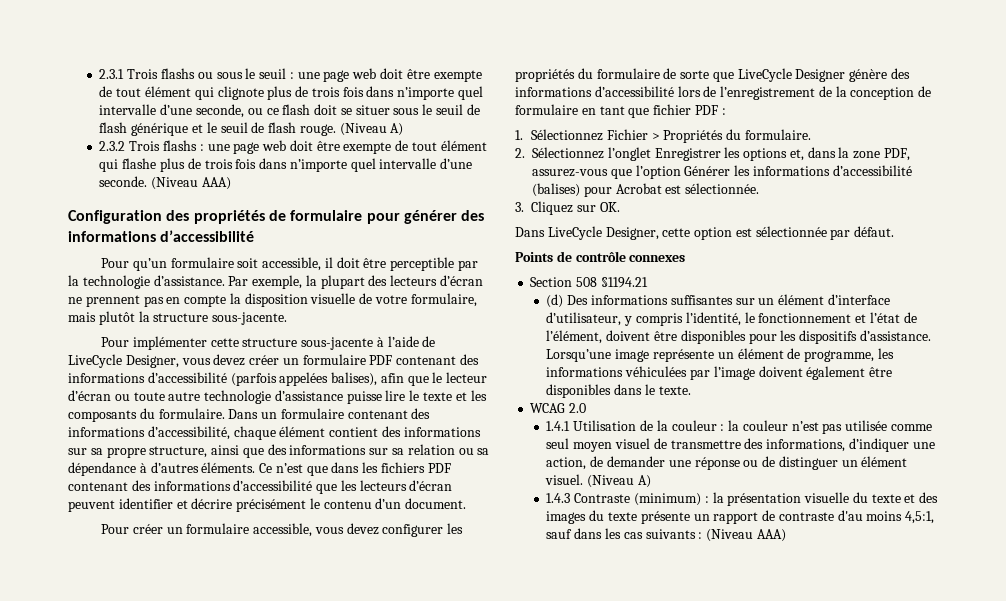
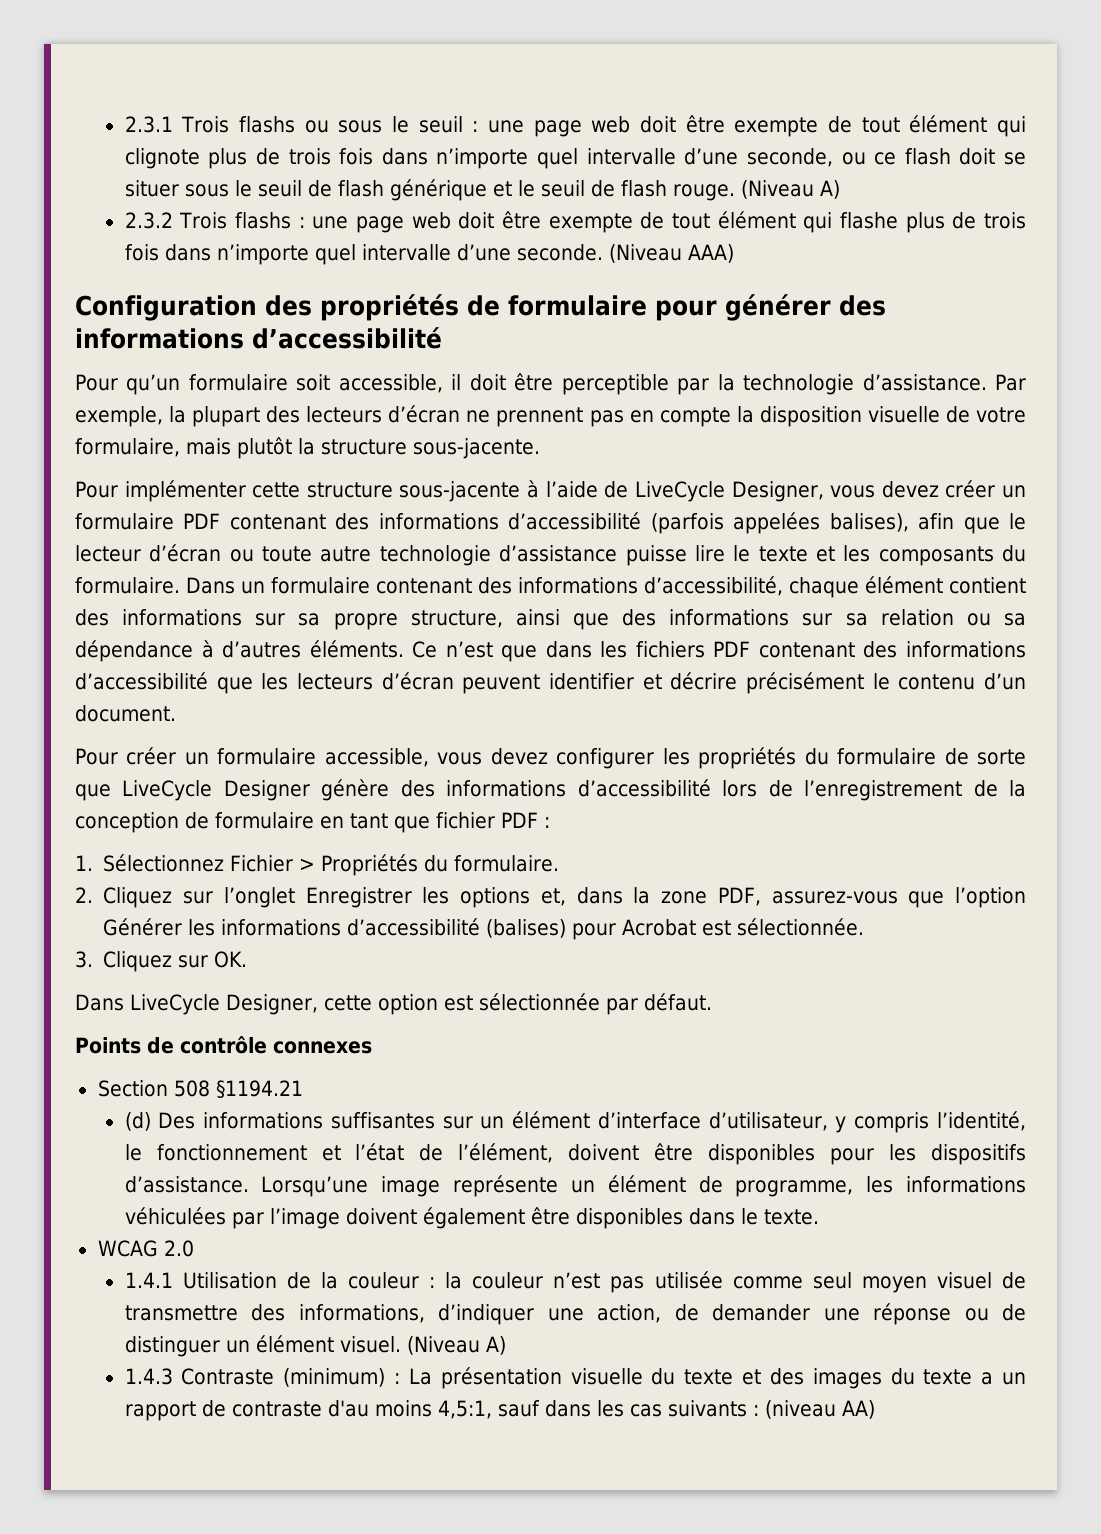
- 2. Sélectionnez l’onglet Enregistrer les options et, dans la zone PDF, assurez-vous que l’option Générer les informations d’accessibilité (balises) pour Acrobat est sélectionnée.
+ 2. Cliquez sur l’onglet Enregistrer les options et, dans la zone PDF, assurez-vous que l’option Générer les informations d’accessibilité (balises) pour Acrobat est sélectionnée.
- 1.4.3 Contraste (minimum) : la présentation visuelle du texte et des images du texte présente un rapport de contraste d'au moins 4,5:1, sauf dans les cas suivants : (Niveau AAA)
+ 1.4.3 Contraste (minimum) : La présentation visuelle du texte et des images du texte a un rapport de contraste d'au moins 4,5:1, sauf dans les cas suivants : (niveau AA)

